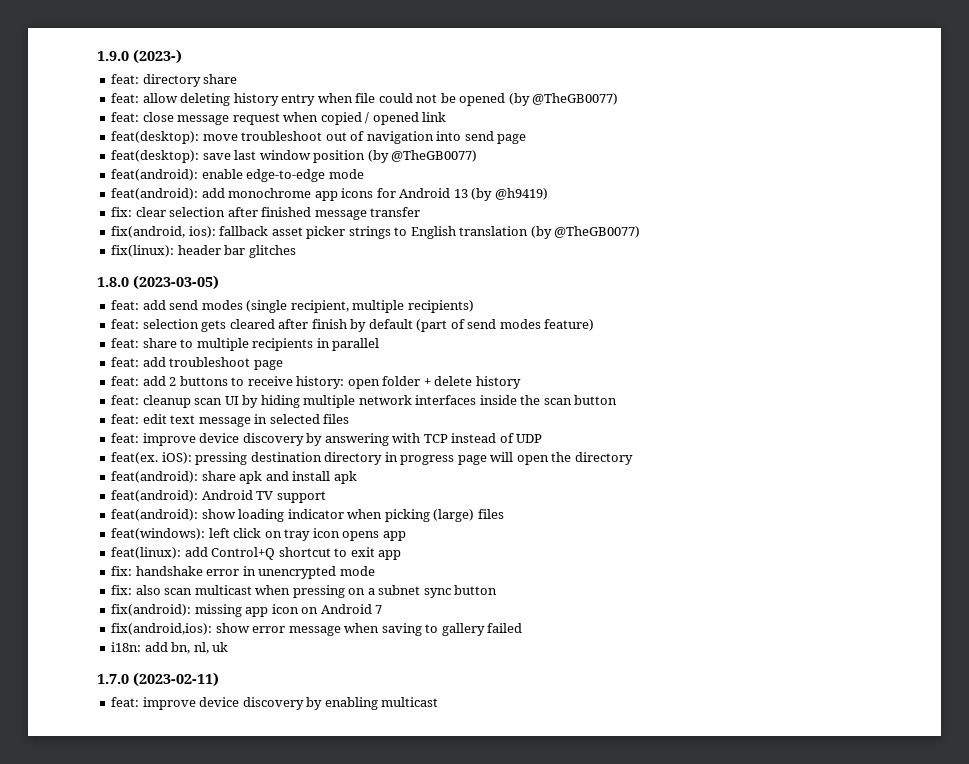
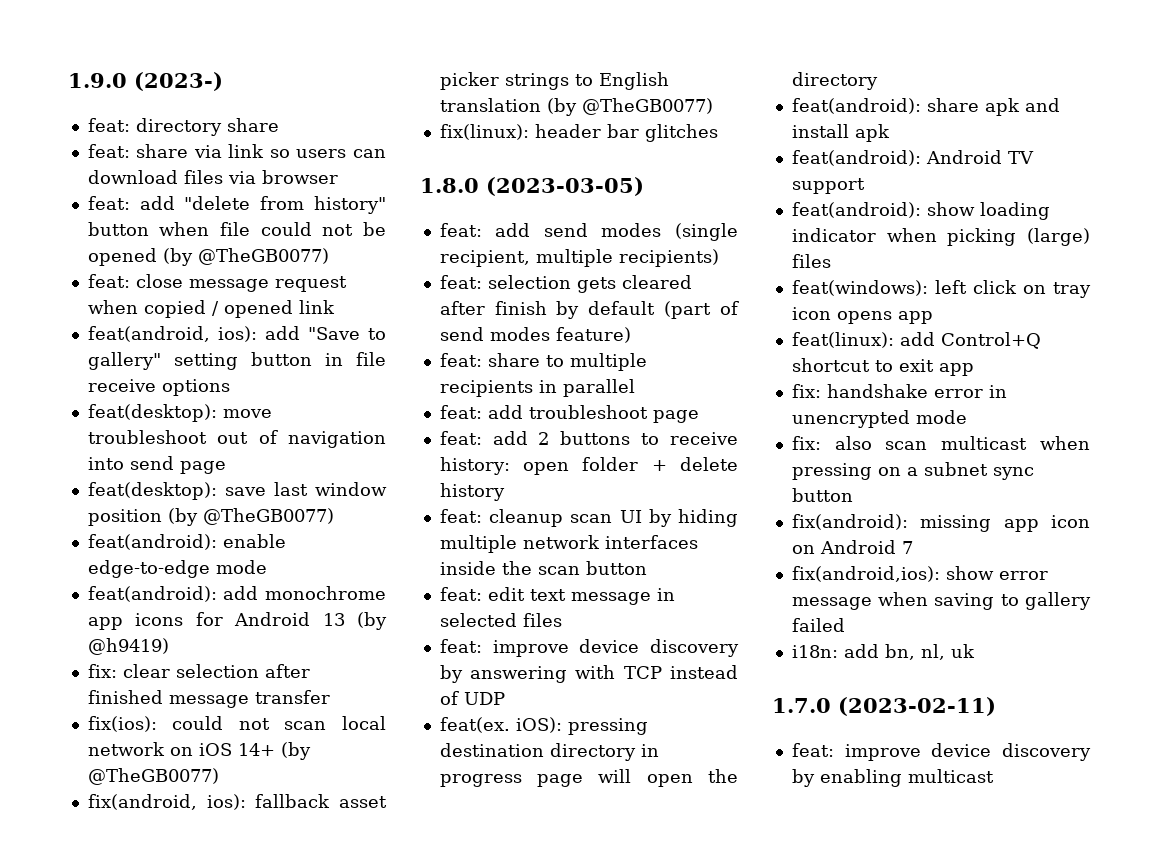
- feat: allow deleting history entry when file could not be opened (by @TheGB0077)
+ feat: share via link so users can download files via browser
+ feat: add "delete from history" button when file could not be opened (by @TheGB0077)
+ feat(android, ios): add "Save to gallery" setting button in file receive options
+ fix(ios): could not scan local network on iOS 14+ (by @TheGB0077)

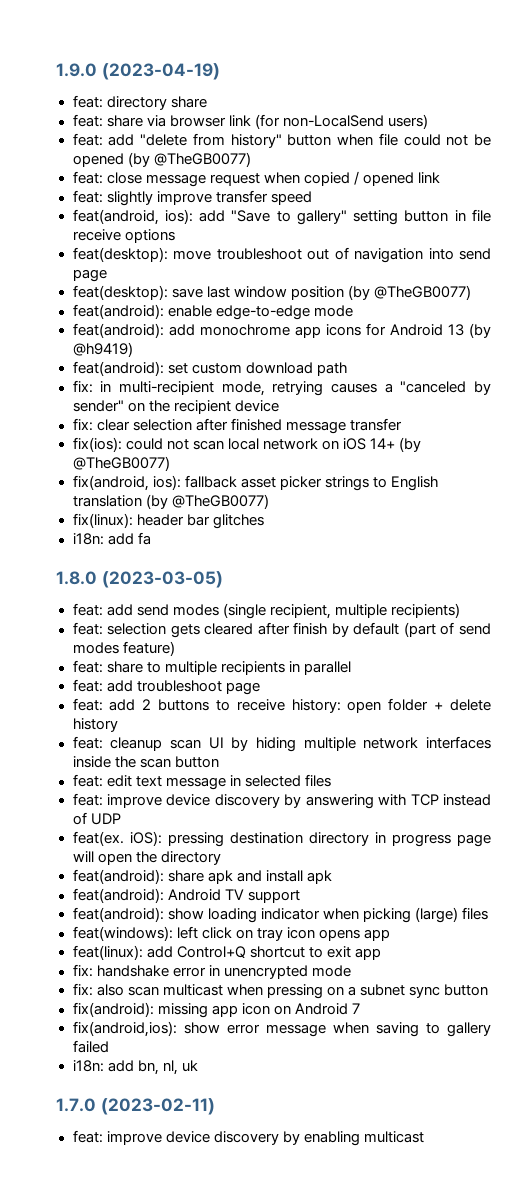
- 1.9.0 (2023-)
+ 1.9.0 (2023-04-19)
- feat: share via link so users can download files via browser
+ feat: share via browser link (for non-LocalSend users)
+ feat: slightly improve transfer speed
+ feat(android): set custom download path
+ fix: in multi-recipient mode, retrying causes a "canceled by sender" on the recipient device
+ i18n: add fa

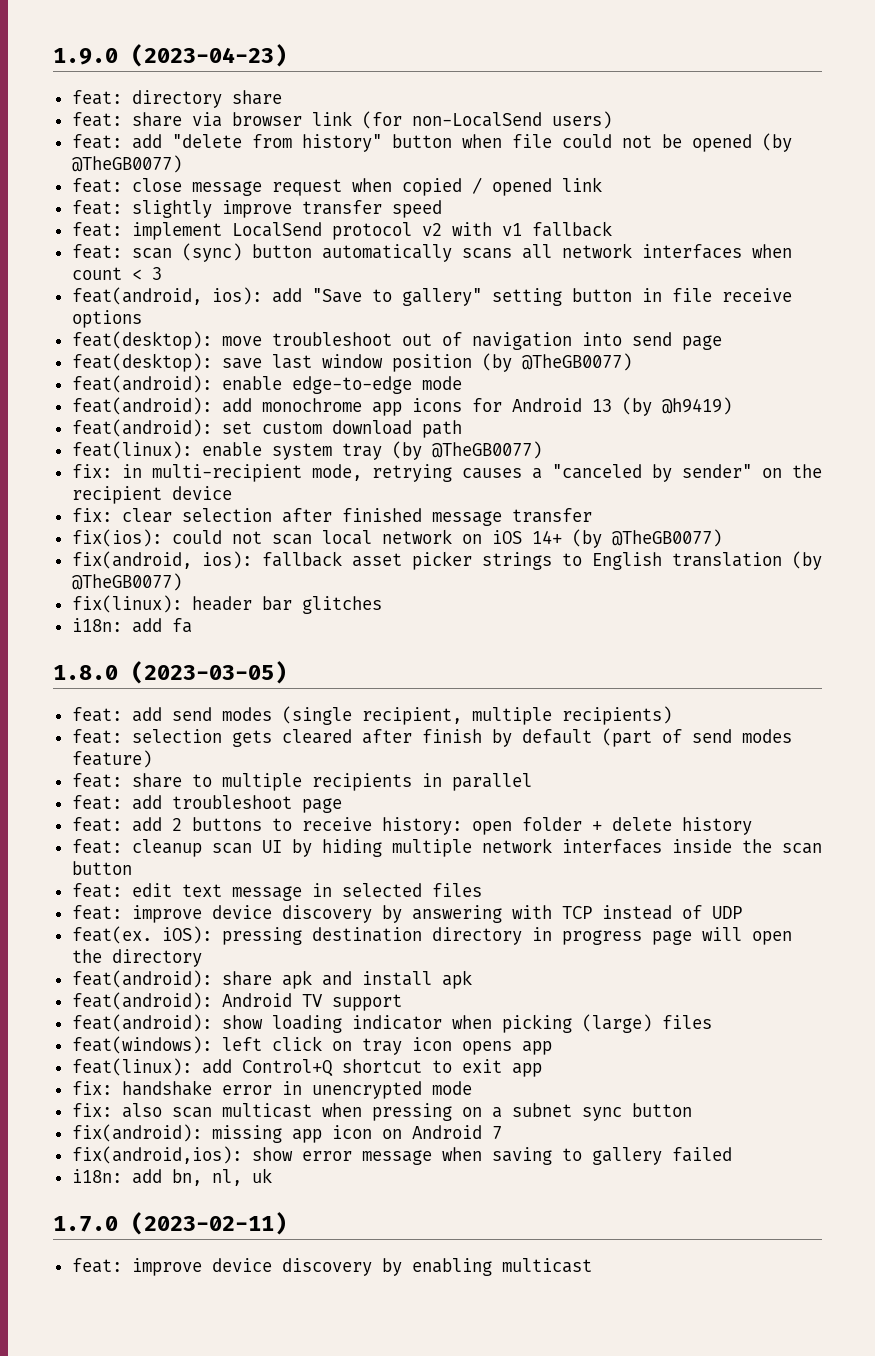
- 1.9.0 (2023-04-19)
+ 1.9.0 (2023-04-23)
+ feat: implement LocalSend protocol v2 with v1 fallback
+ feat: scan (sync) button automatically scans all network interfaces when count < 3
+ feat(linux): enable system tray (by @TheGB0077)

